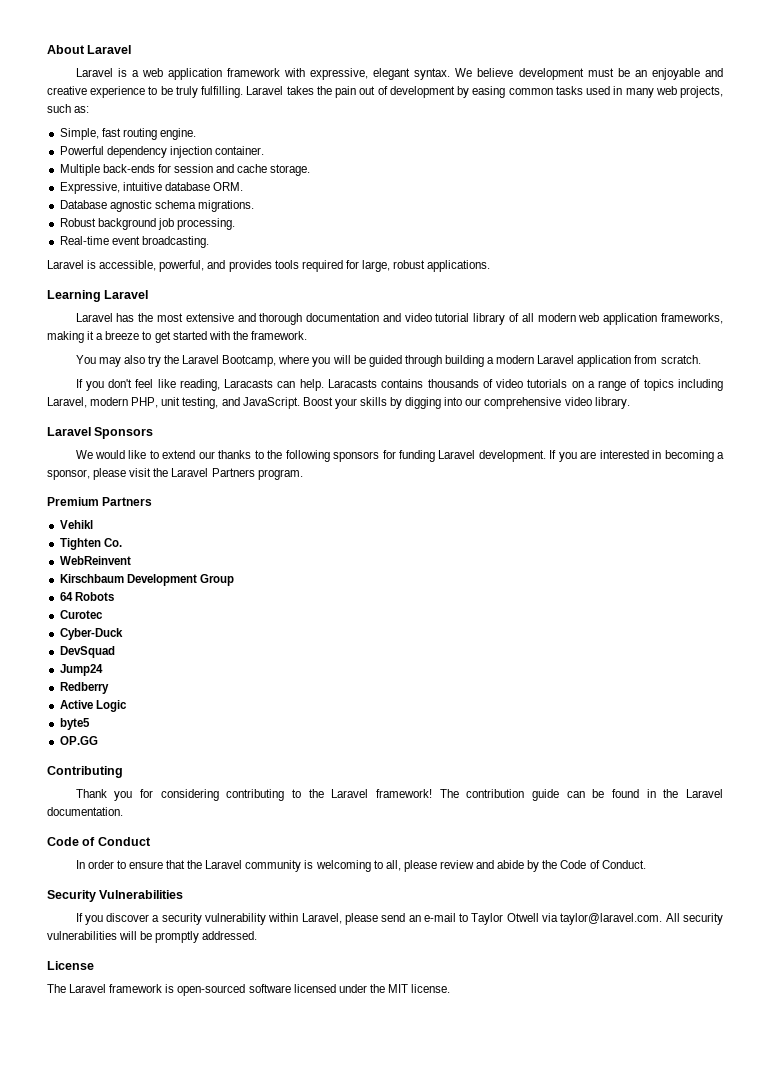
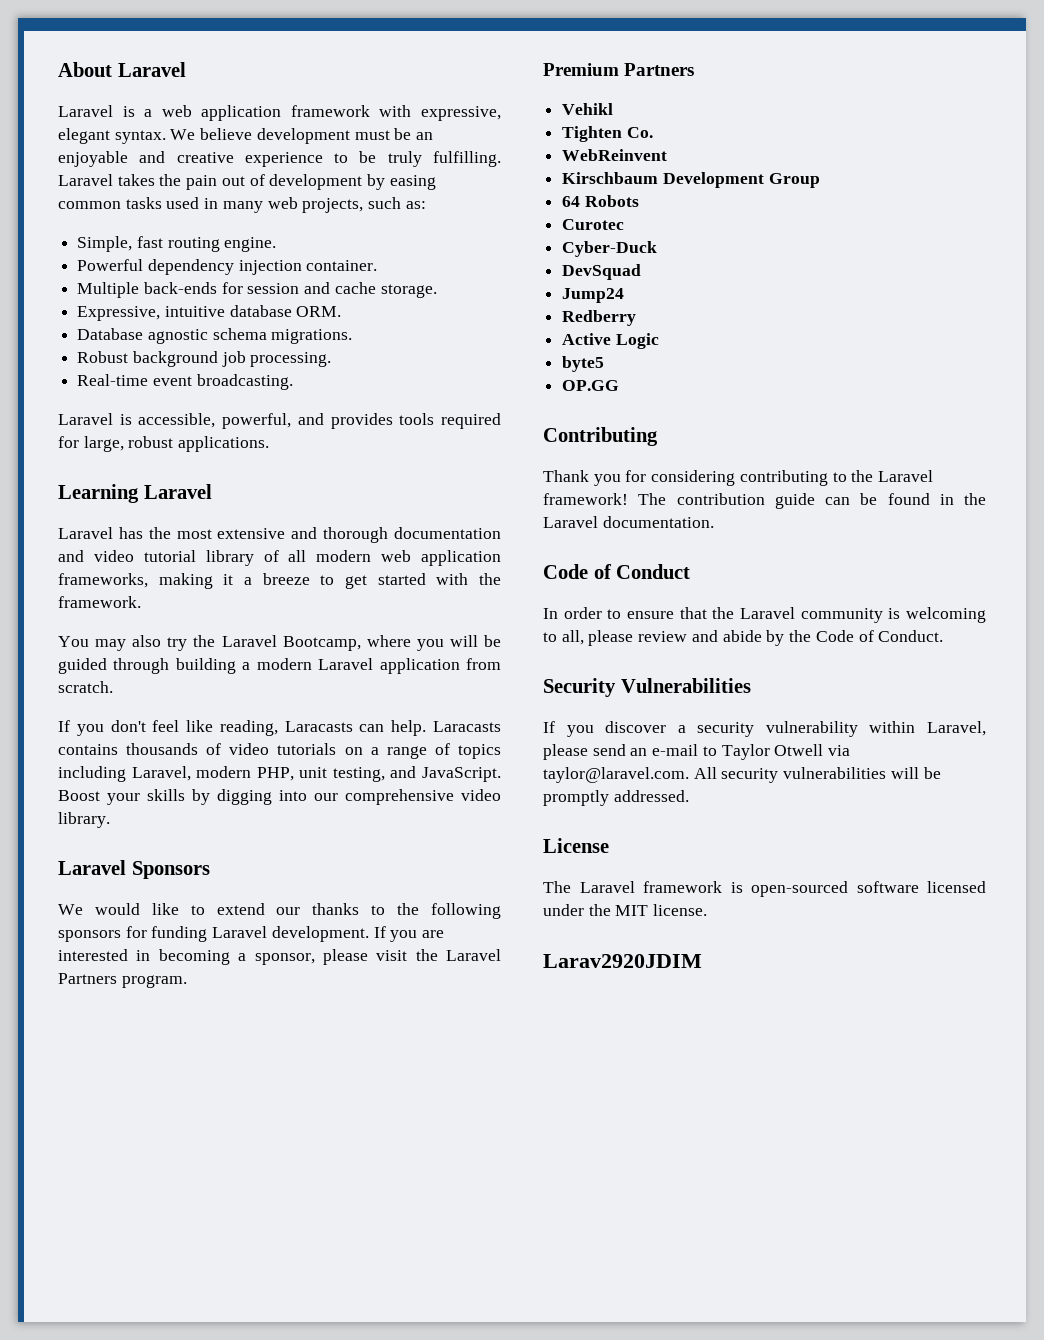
+ Larav2920JDIM

